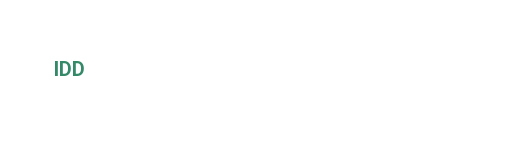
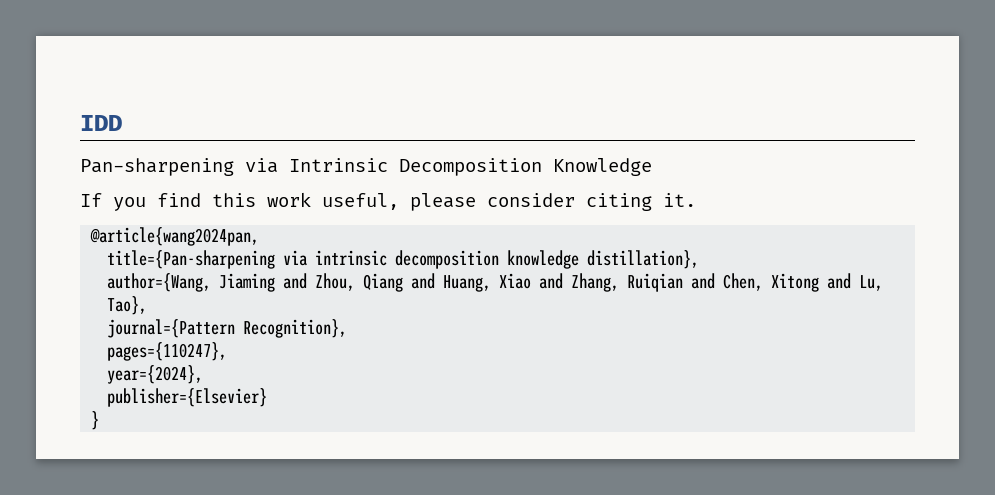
+ Pan-sharpening via Intrinsic Decomposition Knowledge
+ If you find this work useful, please consider citing it.
+ @article{wang2024pan,
+ title={Pan-sharpening via intrinsic decomposition knowledge distillation},
+ author={Wang, Jiaming and Zhou, Qiang and Huang, Xiao and Zhang, Ruiqian and Chen, Xitong and Lu, Tao},
+ journal={Pattern Recognition},
+ pages={110247},
+ year={2024},
+ publisher={Elsevier}
+ }

